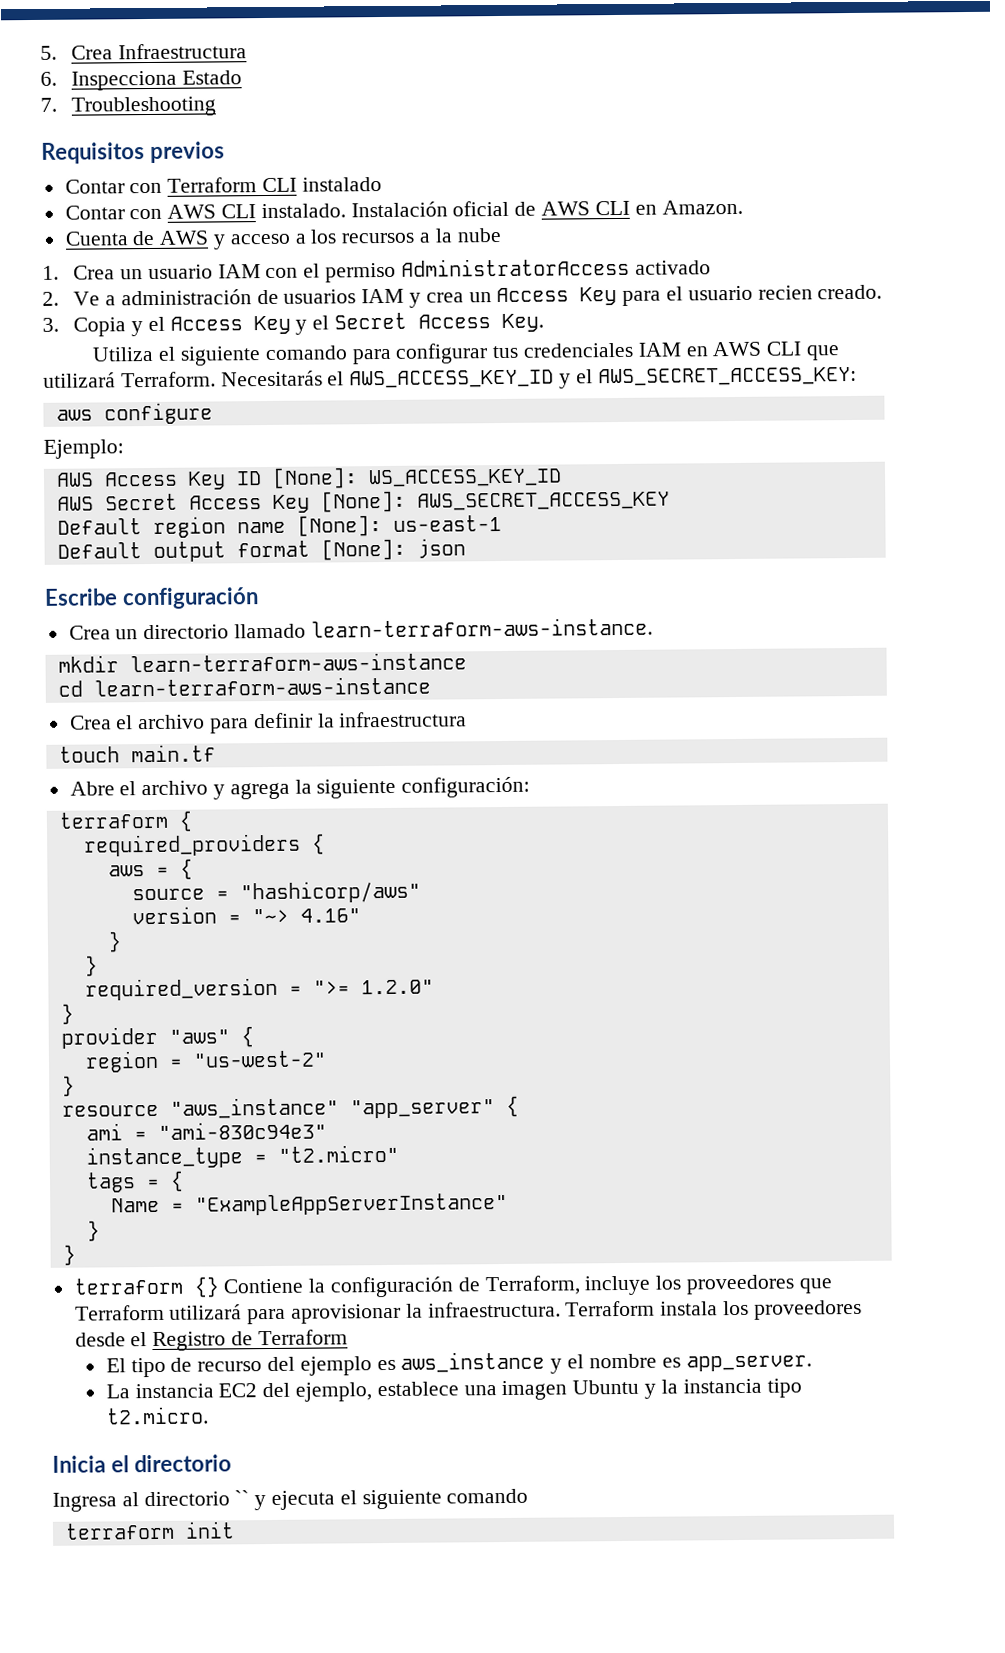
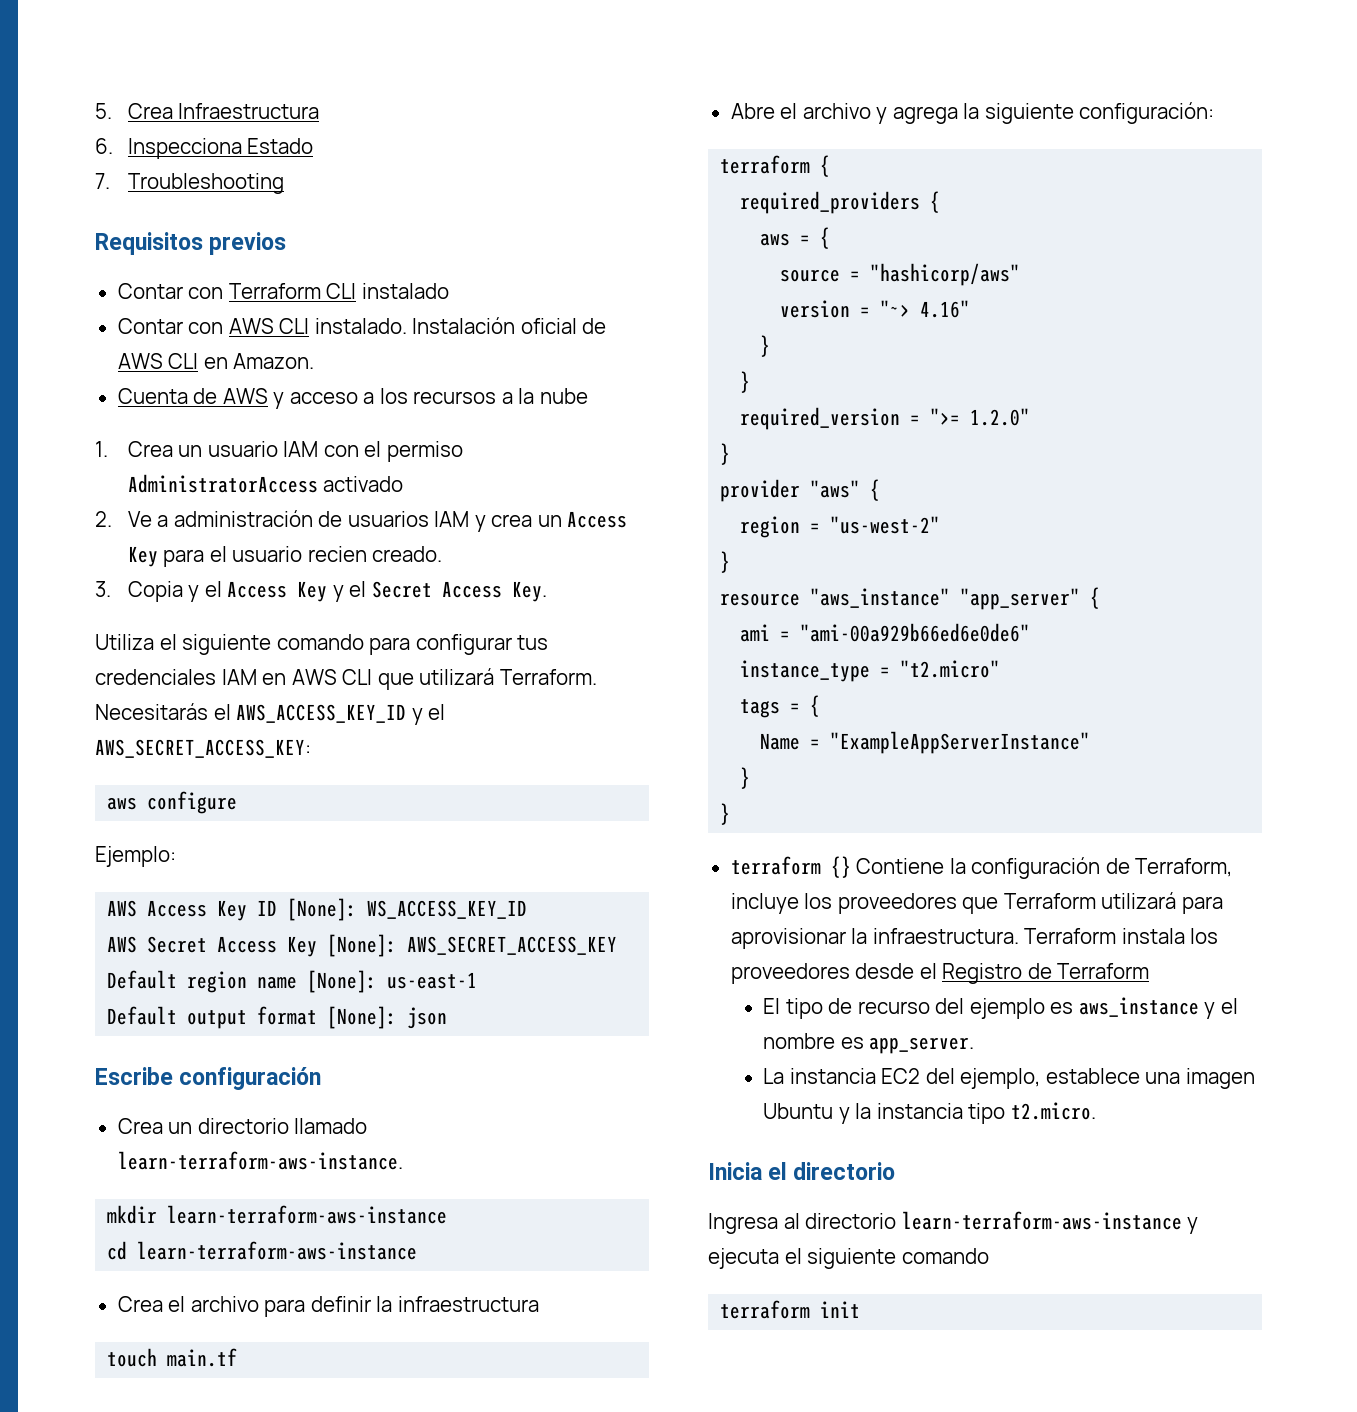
- ami = "ami-830c94e3"
+ ami = "ami-00a929b66ed6e0de6"
- Ingresa al directorio `` y ejecuta el siguiente comando
+ Ingresa al directorio learn-terraform-aws-instance y ejecuta el siguiente comando

